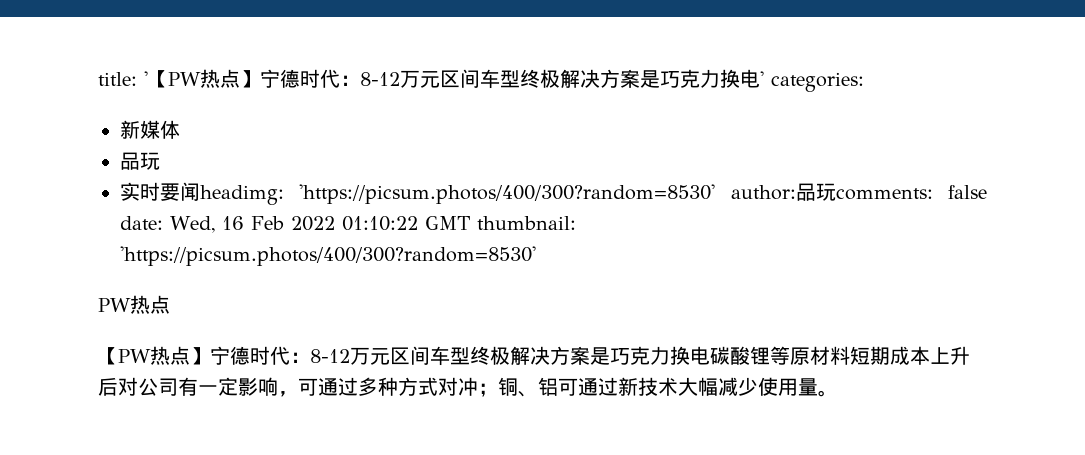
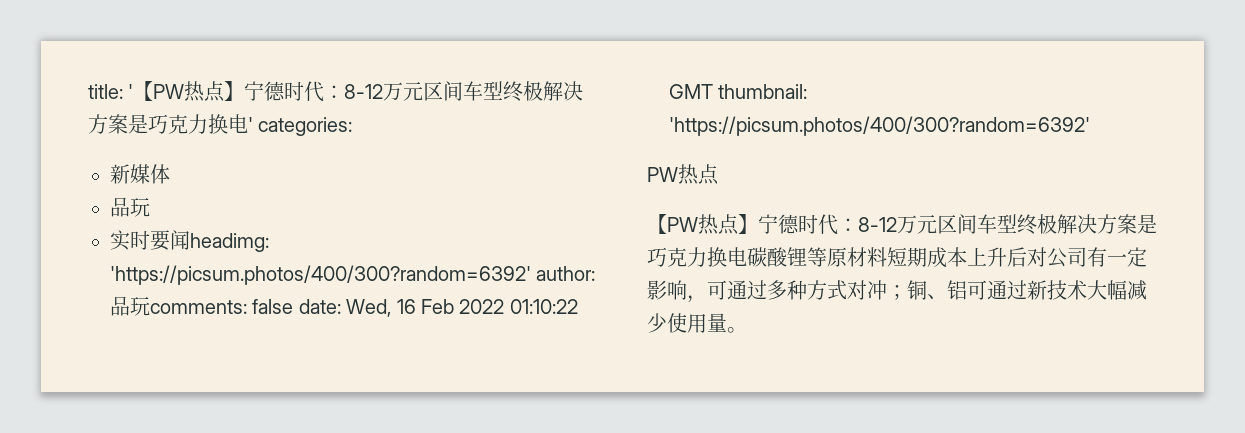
- 实时要闻headimg: 'https://picsum.photos/400/300?random=8530' author:品玩comments: false date: Wed, 16 Feb 2022 01:10:22 GMT thumbnail: 'https://picsum.photos/400/300?random=8530'
+ 实时要闻headimg: 'https://picsum.photos/400/300?random=6392' author:品玩comments: false date: Wed, 16 Feb 2022 01:10:22 GMT thumbnail: 'https://picsum.photos/400/300?random=6392'

